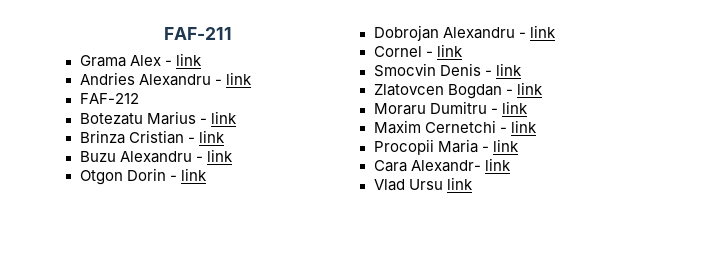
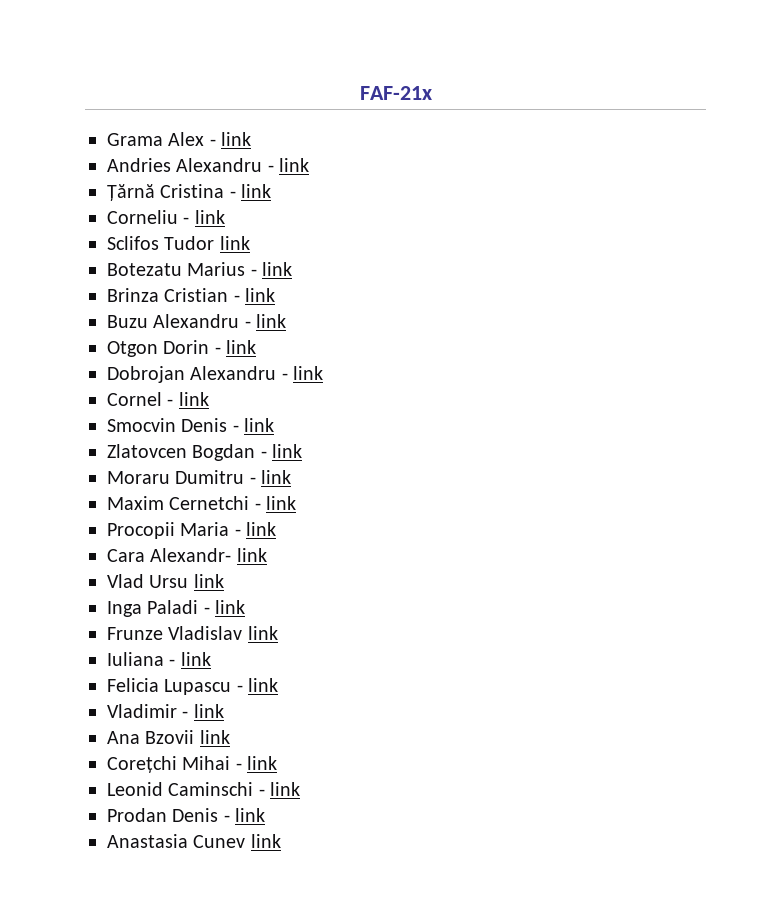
- FAF-211
+ FAF-21x
- FAF-212
+ Țărnă Cristina - link
+ Corneliu - link
+ Sclifos Tudor link
+ Inga Paladi - link
+ Frunze Vladislav link
+ Iuliana - link
+ Felicia Lupascu - link
+ Vladimir - link
+ Ana Bzovii link
+ Corețchi Mihai - link
+ Leonid Caminschi - link
+ Prodan Denis - link
+ Anastasia Cunev link

